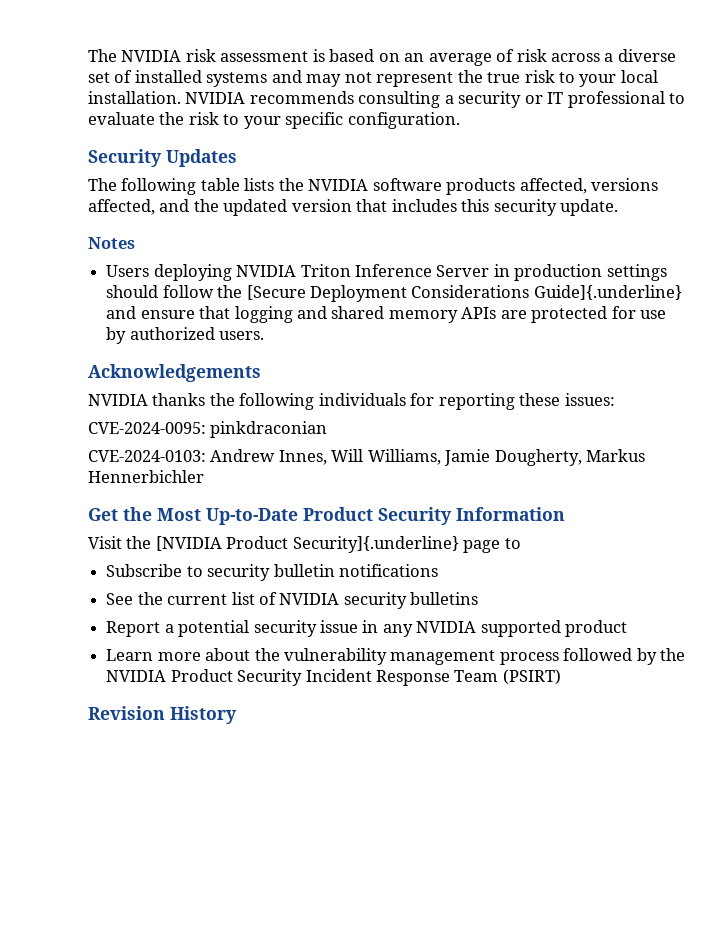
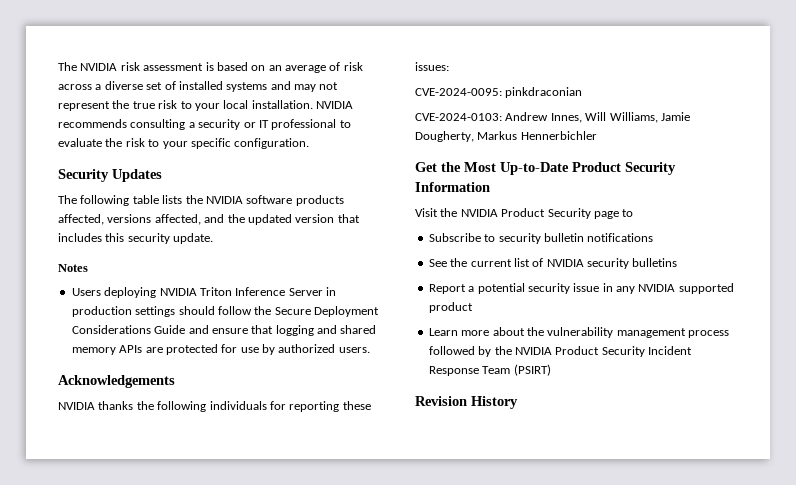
- Users deploying NVIDIA Triton Inference Server in production settings should follow the [Secure Deployment Considerations Guide]{.underline} and ensure that logging and shared memory APIs are protected for use by authorized users.
+ Users deploying NVIDIA Triton Inference Server in production settings should follow the Secure Deployment Considerations Guide and ensure that logging and shared memory APIs are protected for use by authorized users.
- Visit the [NVIDIA Product Security]{.underline} page to
+ Visit the NVIDIA Product Security page to

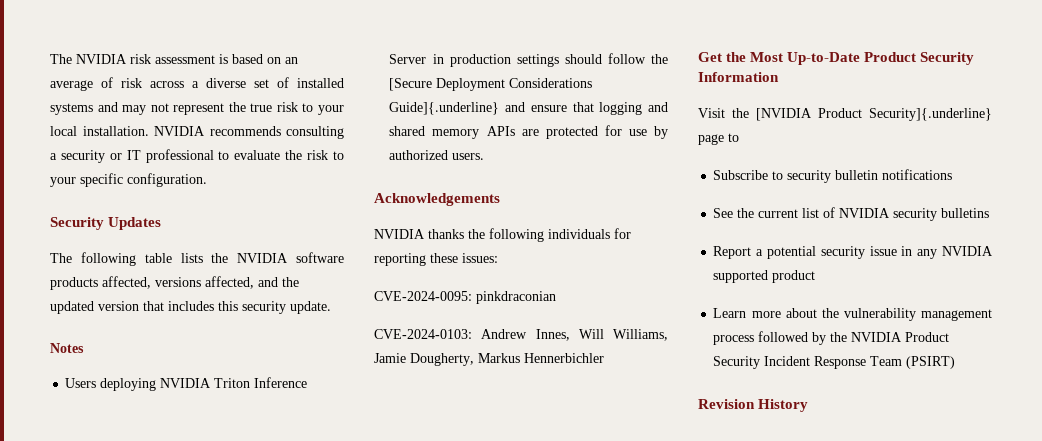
- Users deploying NVIDIA Triton Inference Server in production settings should follow the Secure Deployment Considerations Guide and ensure that logging and shared memory APIs are protected for use by authorized users.
+ Users deploying NVIDIA Triton Inference Server in production settings should follow the [Secure Deployment Considerations Guide]{.underline} and ensure that logging and shared memory APIs are protected for use by authorized users.
- Visit the NVIDIA Product Security page to
+ Visit the [NVIDIA Product Security]{.underline} page to

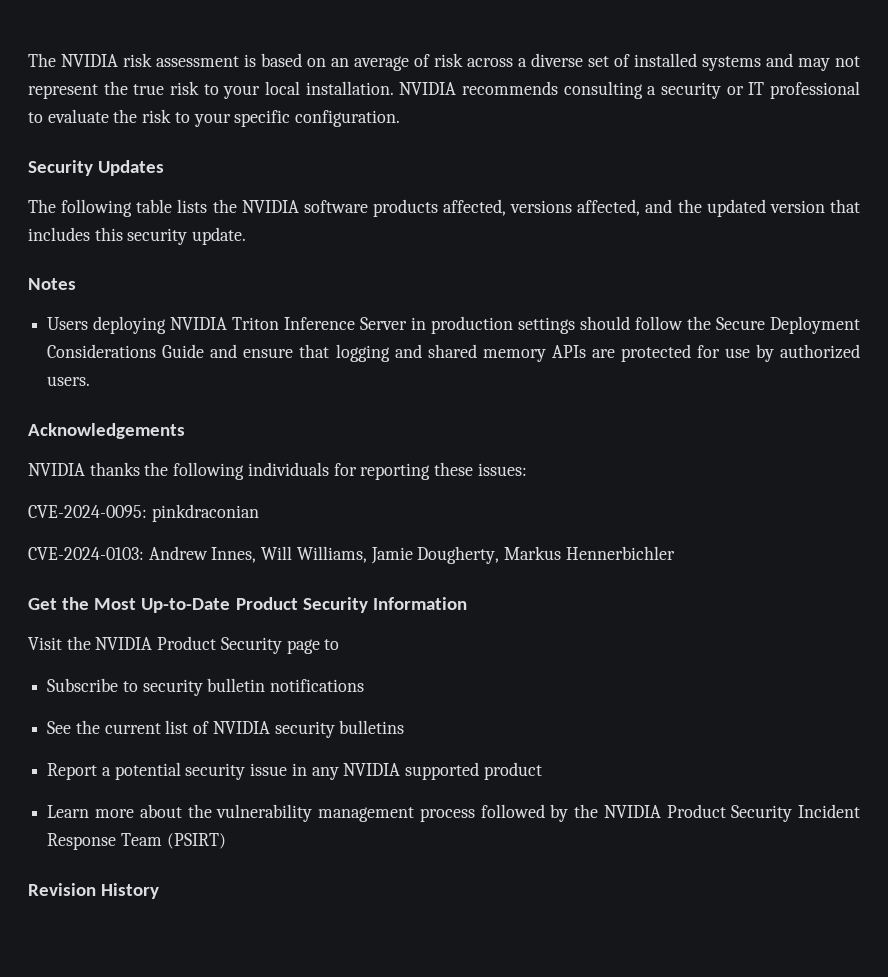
- Users deploying NVIDIA Triton Inference Server in production settings should follow the [Secure Deployment Considerations Guide]{.underline} and ensure that logging and shared memory APIs are protected for use by authorized users.
+ Users deploying NVIDIA Triton Inference Server in production settings should follow the Secure Deployment Considerations Guide and ensure that logging and shared memory APIs are protected for use by authorized users.
- Visit the [NVIDIA Product Security]{.underline} page to
+ Visit the NVIDIA Product Security page to

